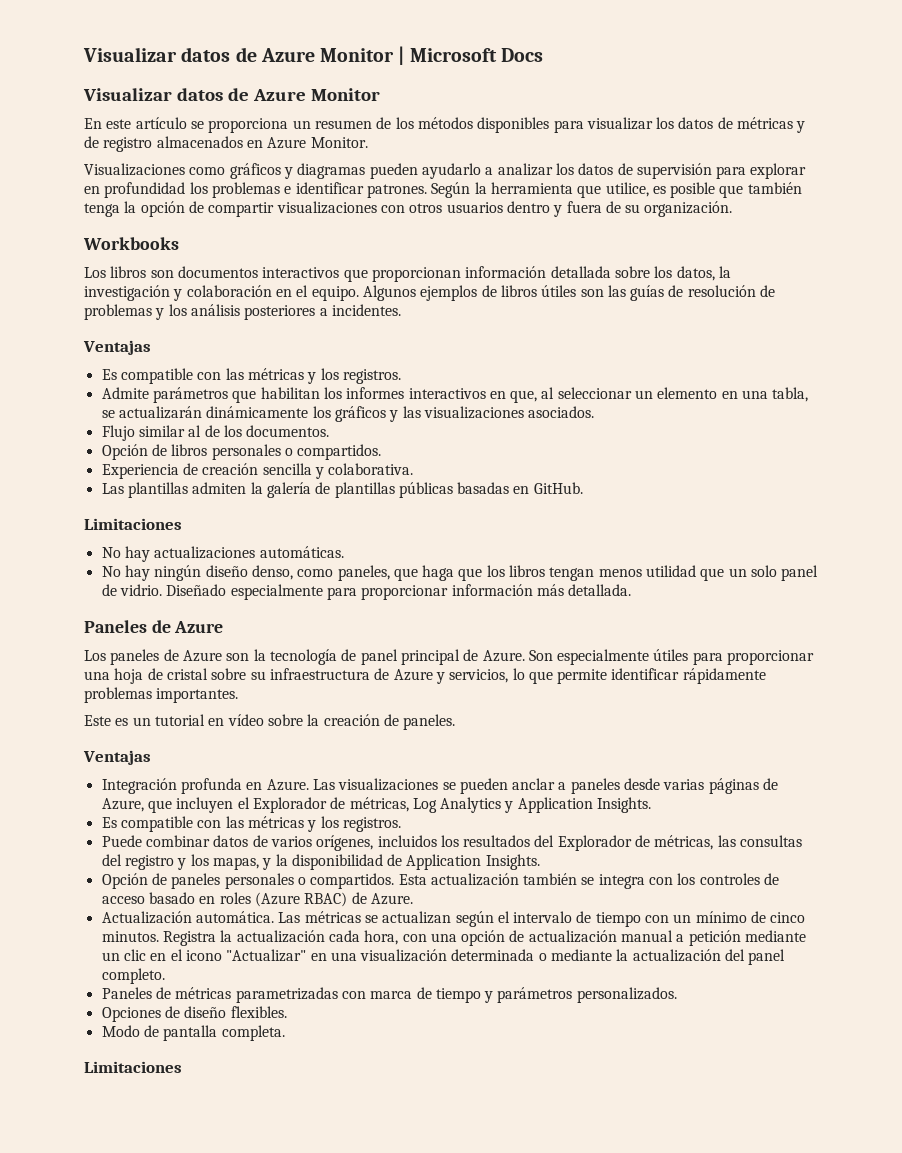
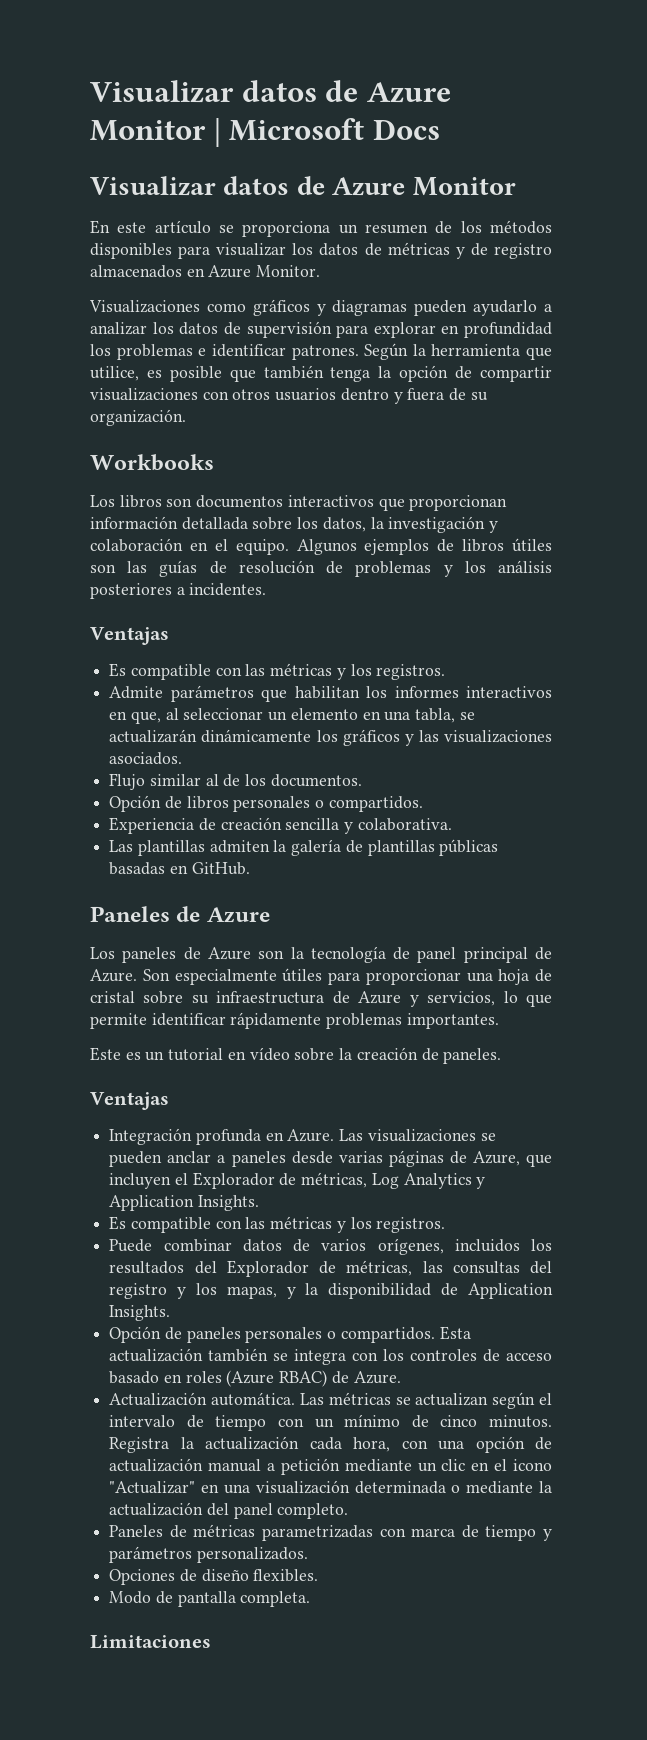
  Las plantillas admiten la galería de plantillas públicas basadas en GitHub.
- Limitaciones
- No hay actualizaciones automáticas.
- No hay ningún diseño denso, como paneles, que haga que los libros tengan menos utilidad que un solo panel de vidrio. Diseñado especialmente para proporcionar información más detallada.

